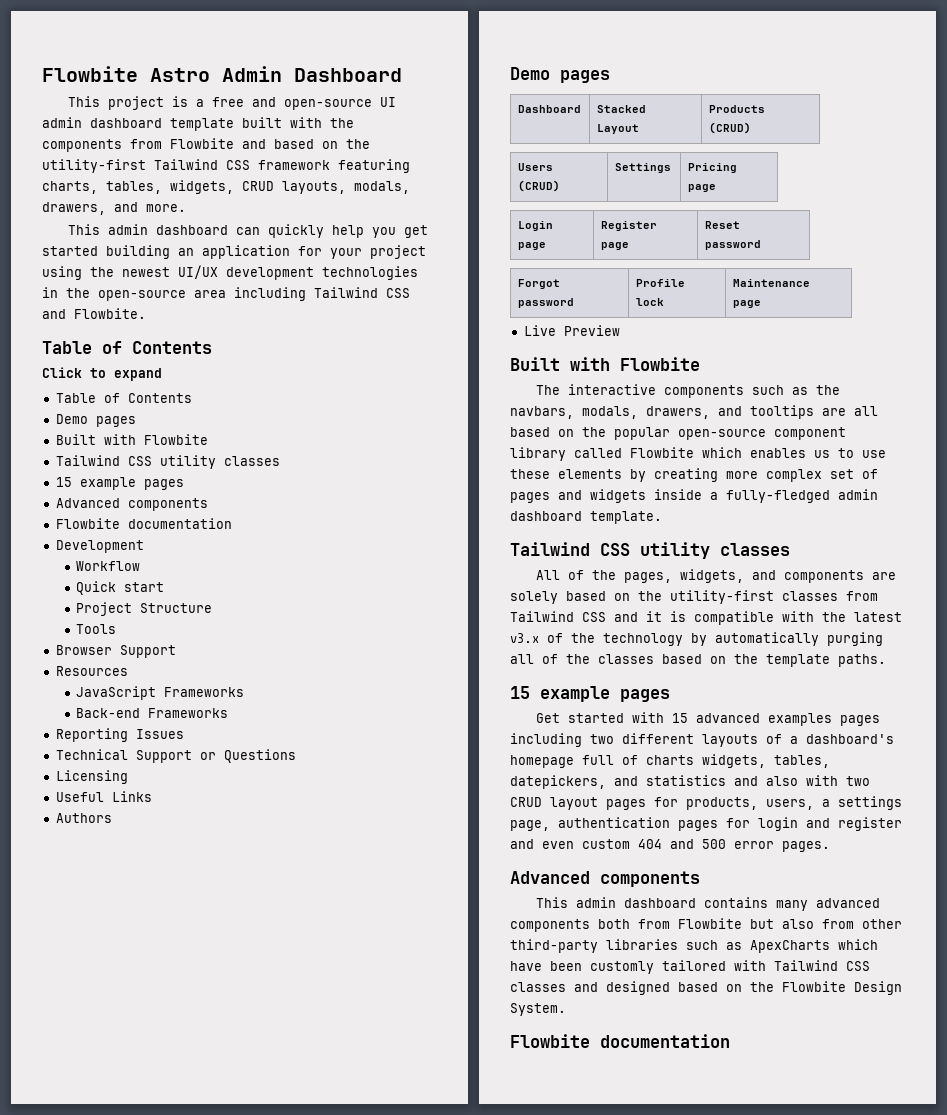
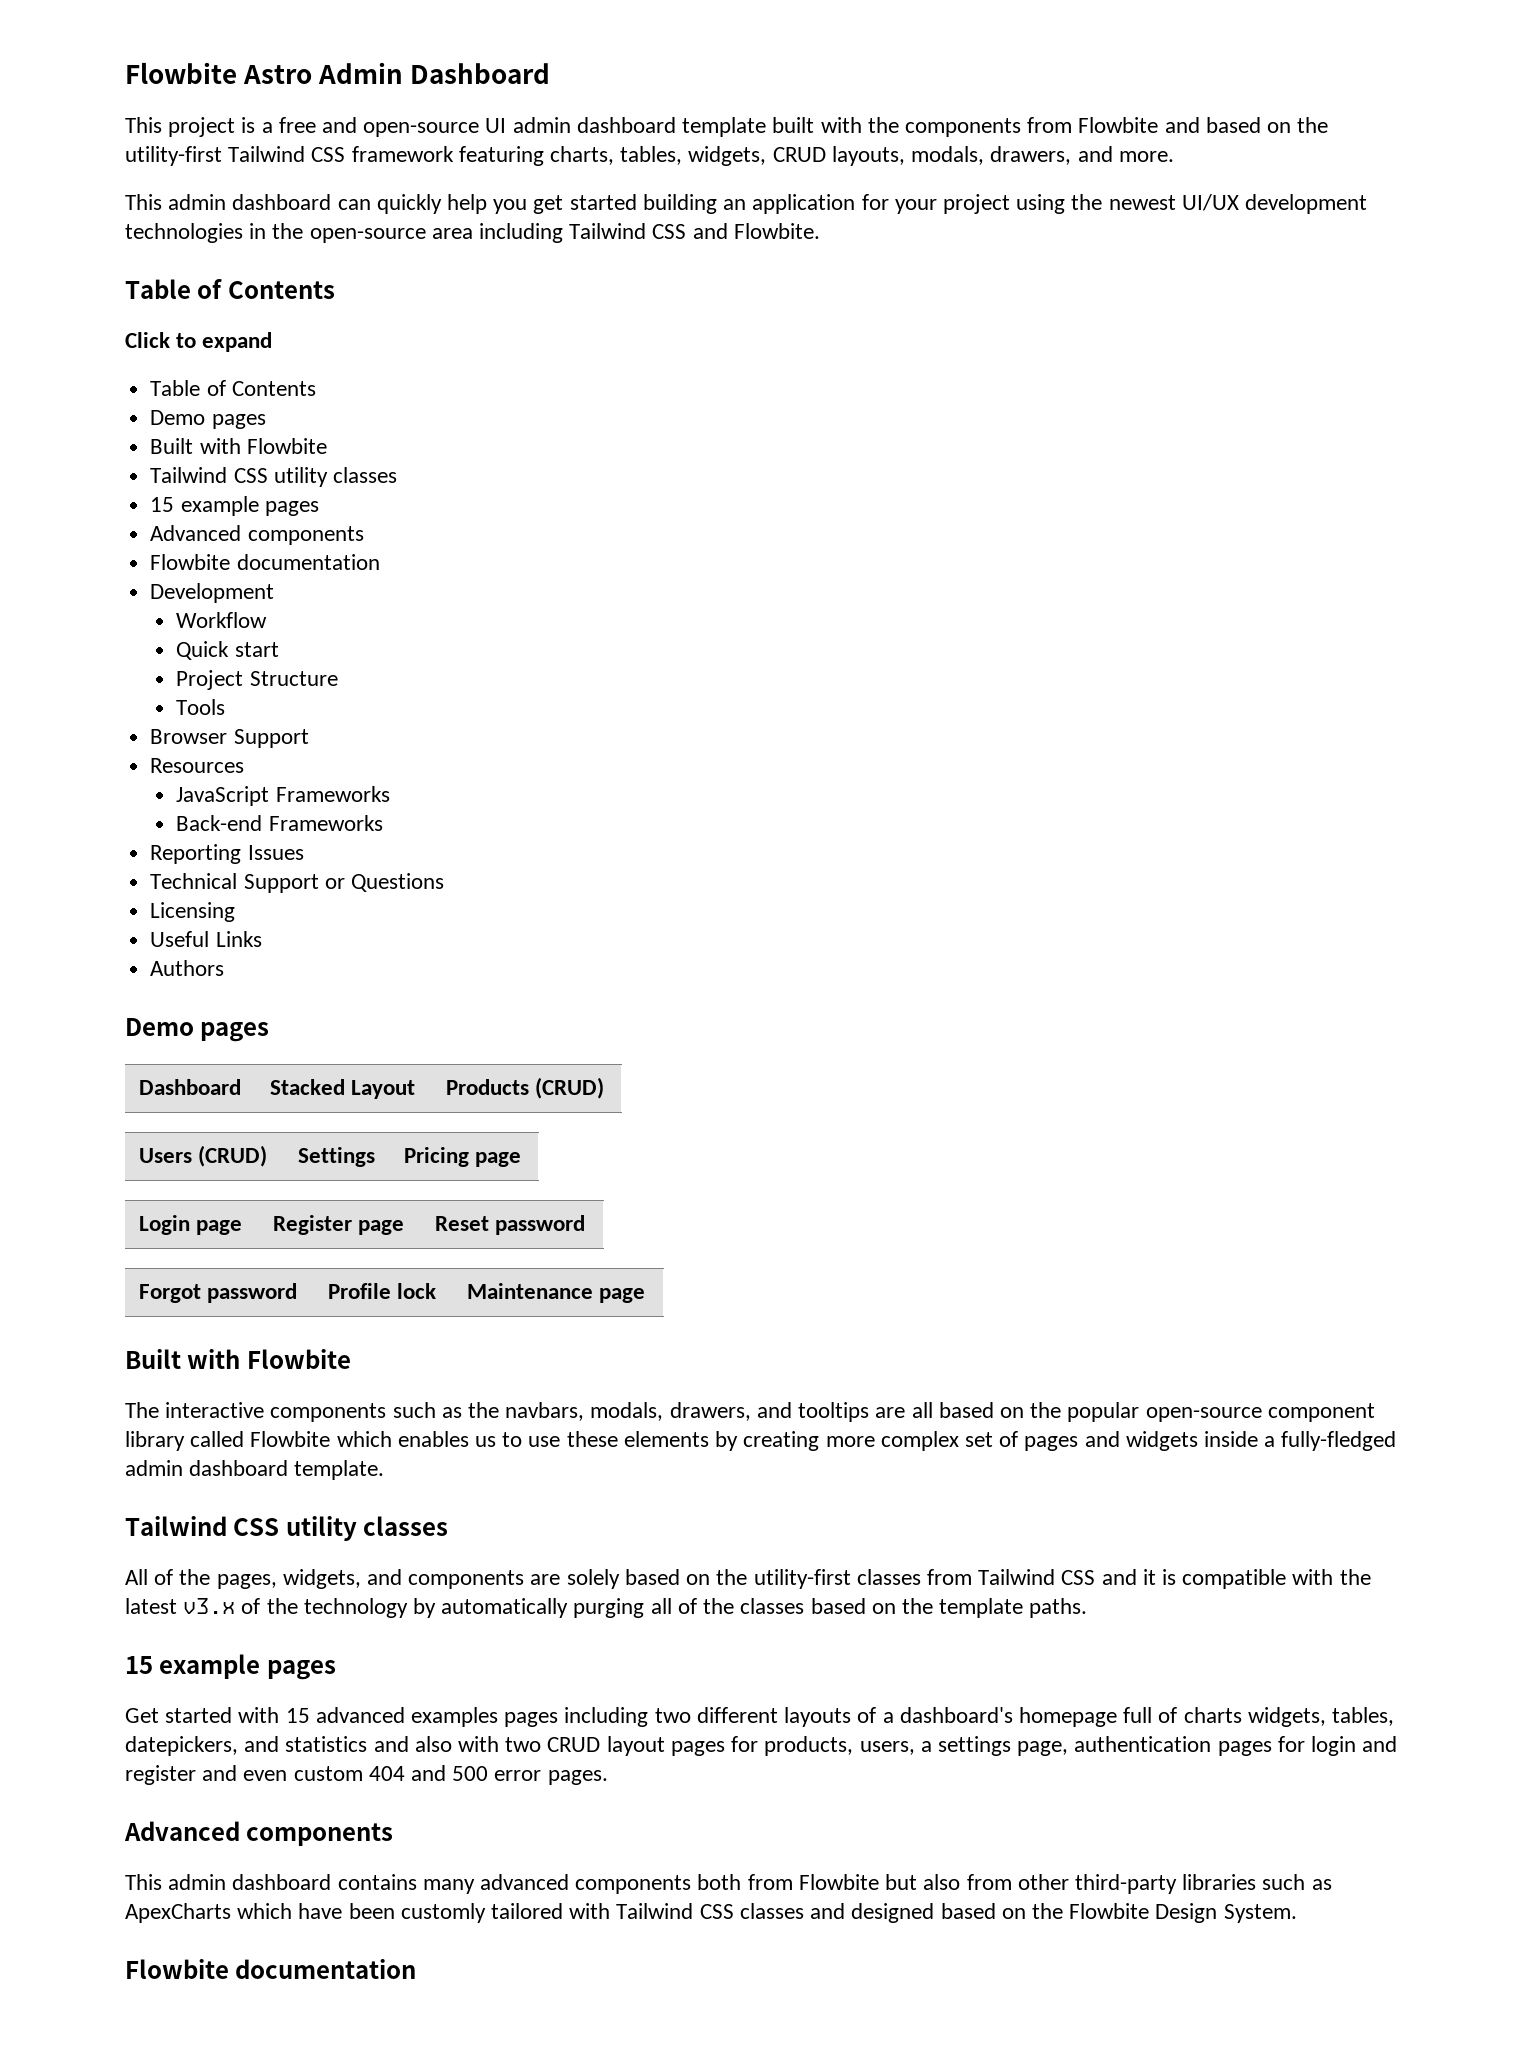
- Live Preview

